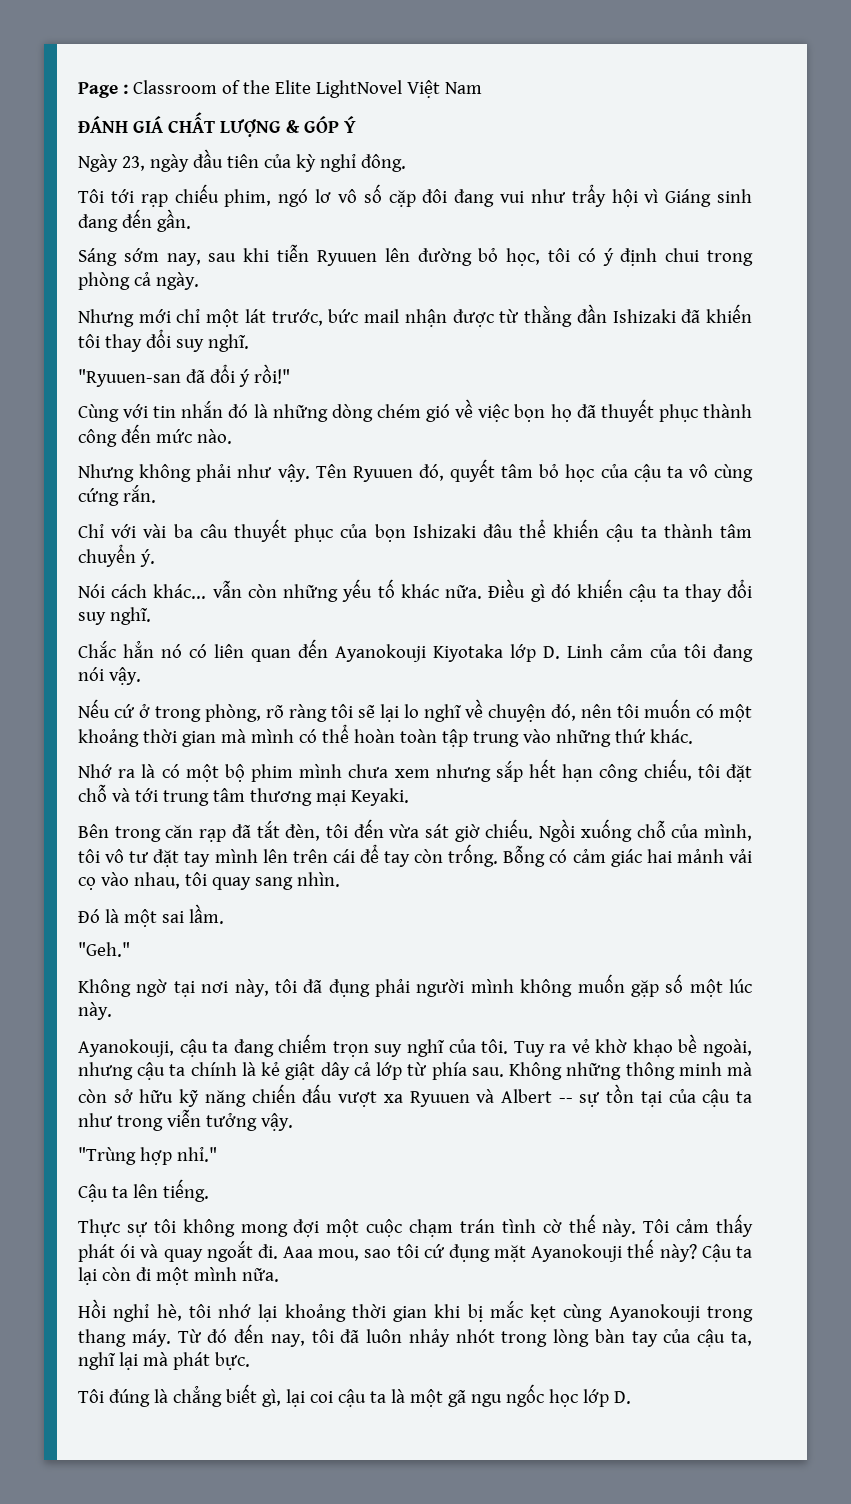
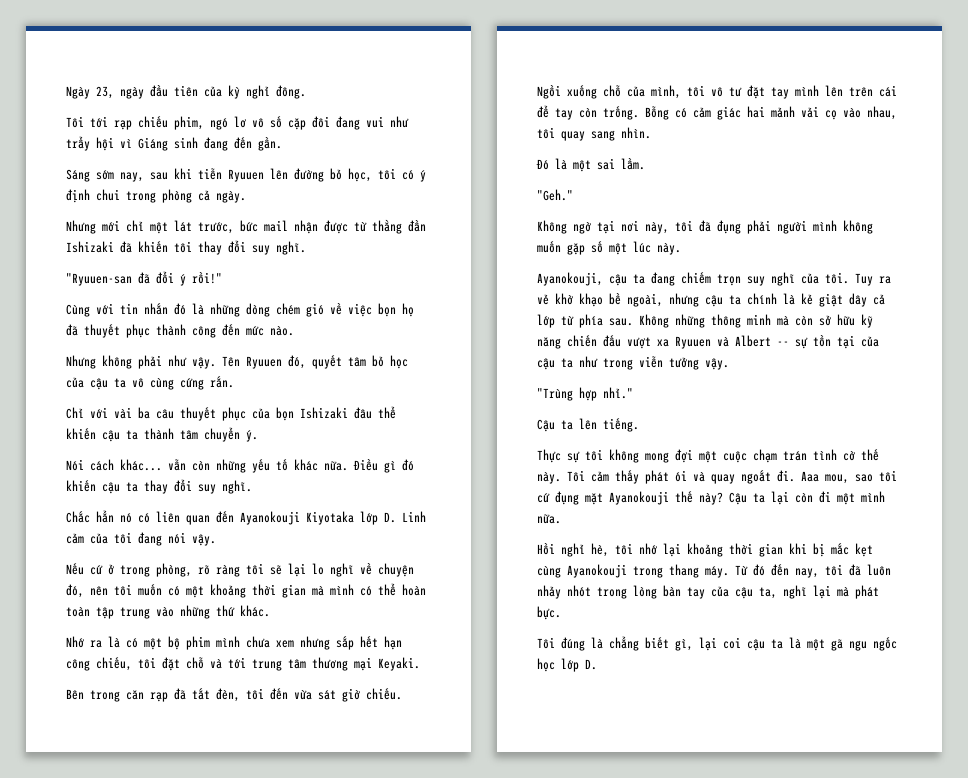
- Page : Classroom of the Elite LightNovel Việt Nam
- ĐÁNH GIÁ CHẤT LƯỢNG & GÓP Ý

